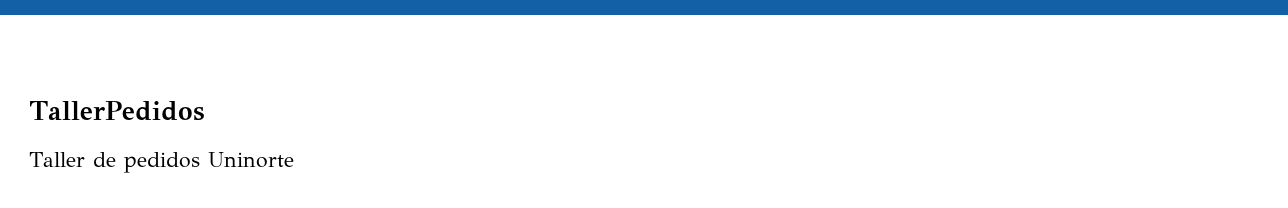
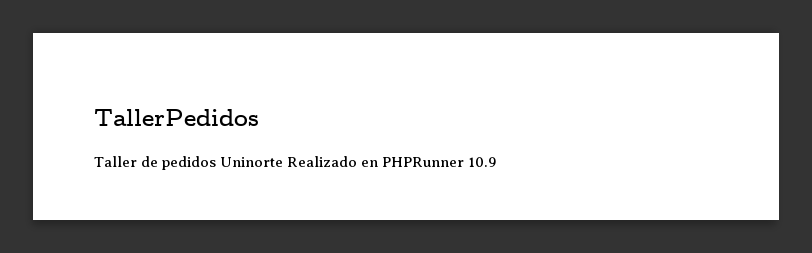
- Taller de pedidos Uninorte
+ Taller de pedidos Uninorte Realizado en PHPRunner 10.9

